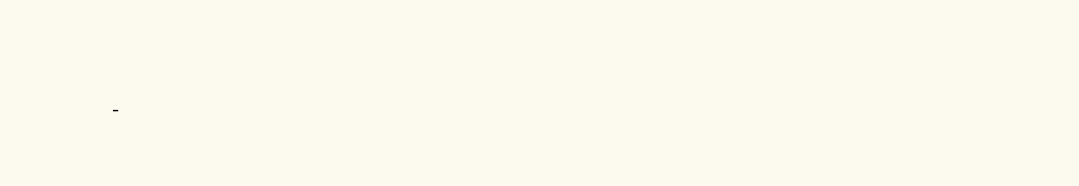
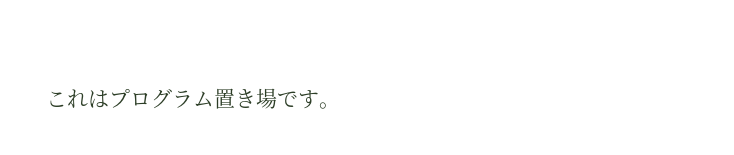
- -
+ これはプログラム置き場です。

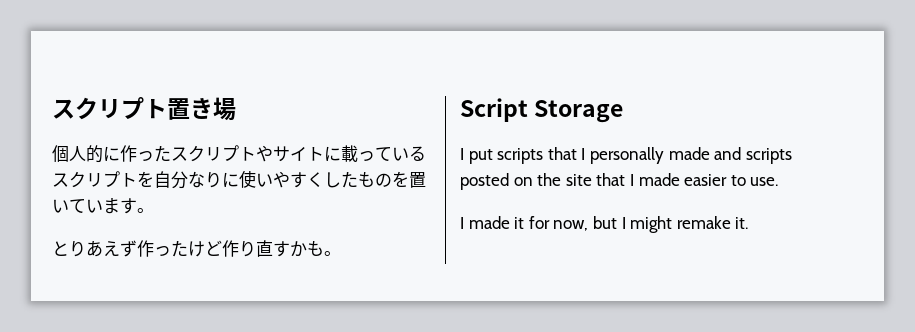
- これはプログラム置き場です。
+ スクリプト置き場
+ 個人的に作ったスクリプトやサイトに載っているスクリプトを自分なりに使いやすくしたものを置いています。
+ とりあえず作ったけど作り直すかも。
+ Script Storage
+ I put scripts that I personally made and scripts posted on the site that I made easier to use.
+ I made it for now, but I might remake it.

